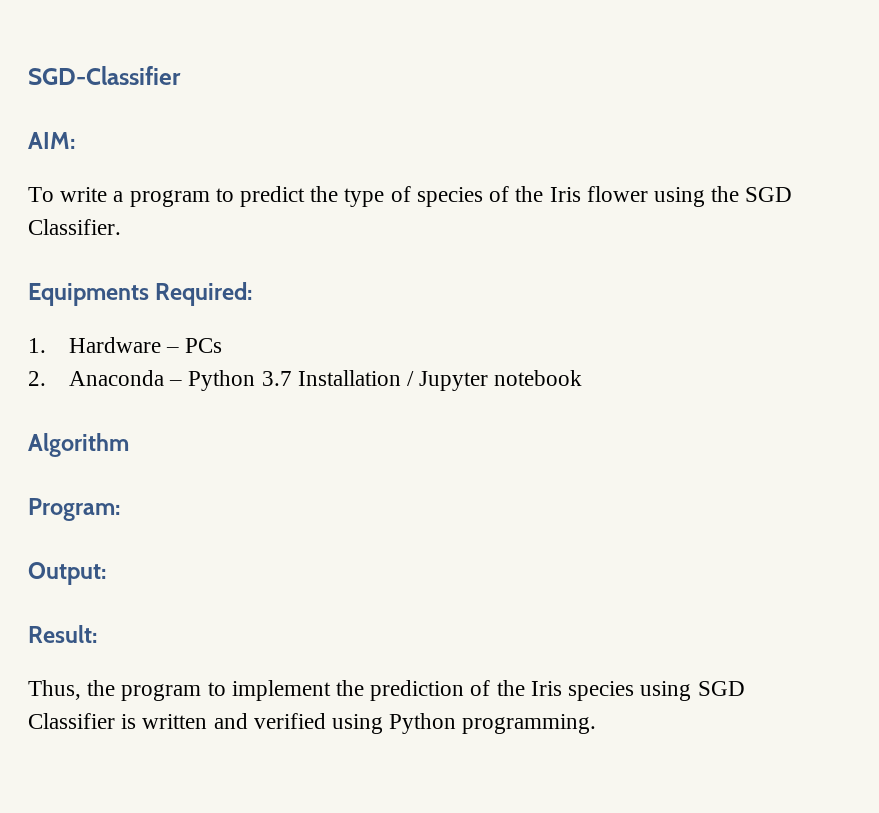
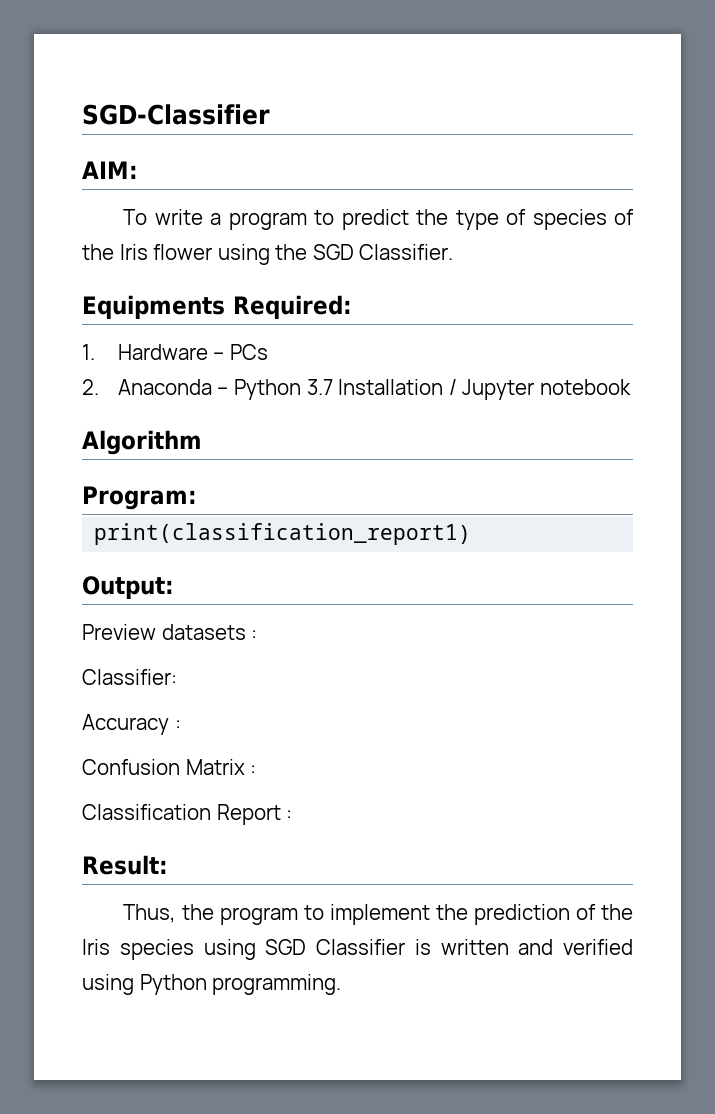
+ print(classification_report1)
+ Preview datasets :
+ Classifier:
+ Accuracy :
+ Confusion Matrix :
+ Classification Report :

